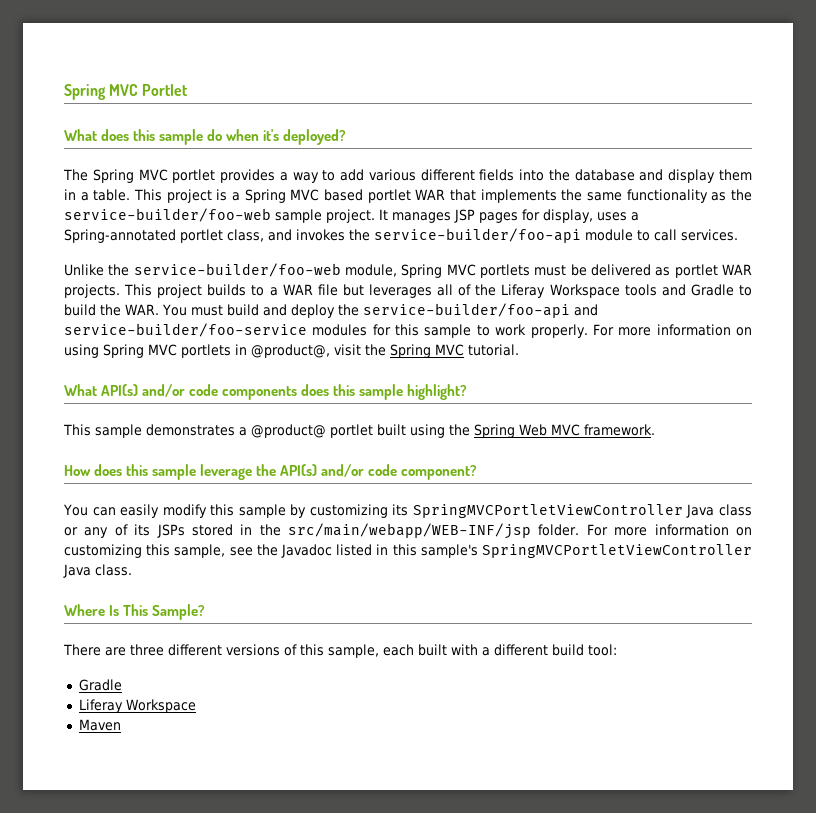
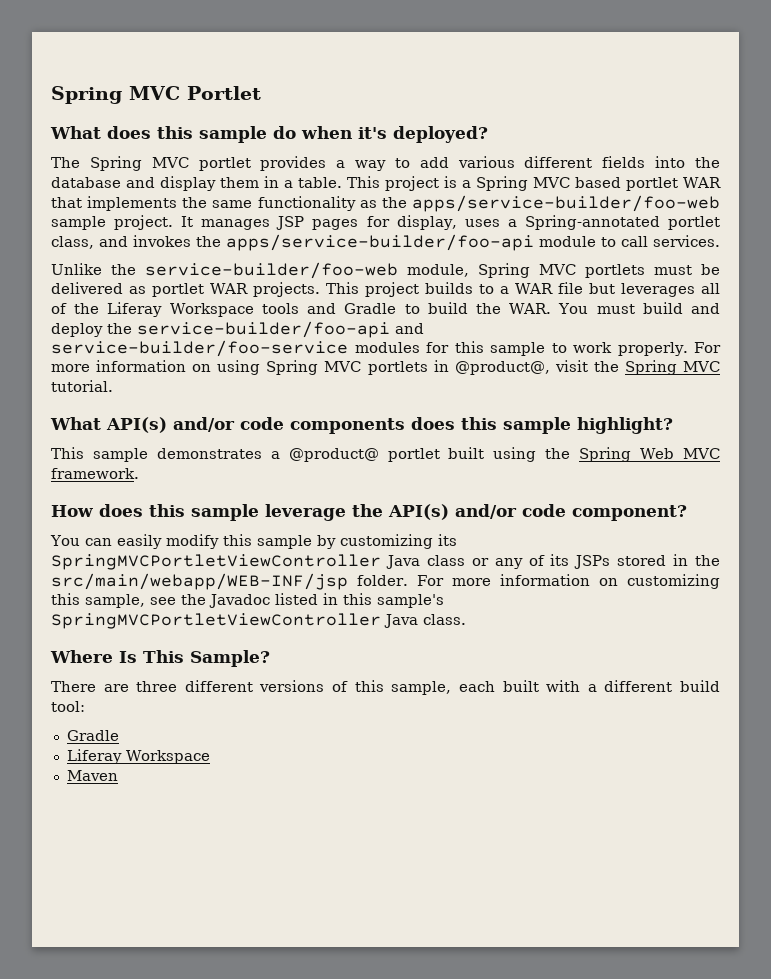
- This project is a Spring MVC based portlet WAR that implements the same functionality as the service-builder/foo-web sample project.
+ This project is a Spring MVC based portlet WAR that implements the same functionality as the apps/service-builder/foo-web sample project.
- It manages JSP pages for display, uses a Spring-annotated portlet class, and invokes the service-builder/foo-api module to call services.
+ It manages JSP pages for display, uses a Spring-annotated portlet class, and invokes the apps/service-builder/foo-api module to call services.

